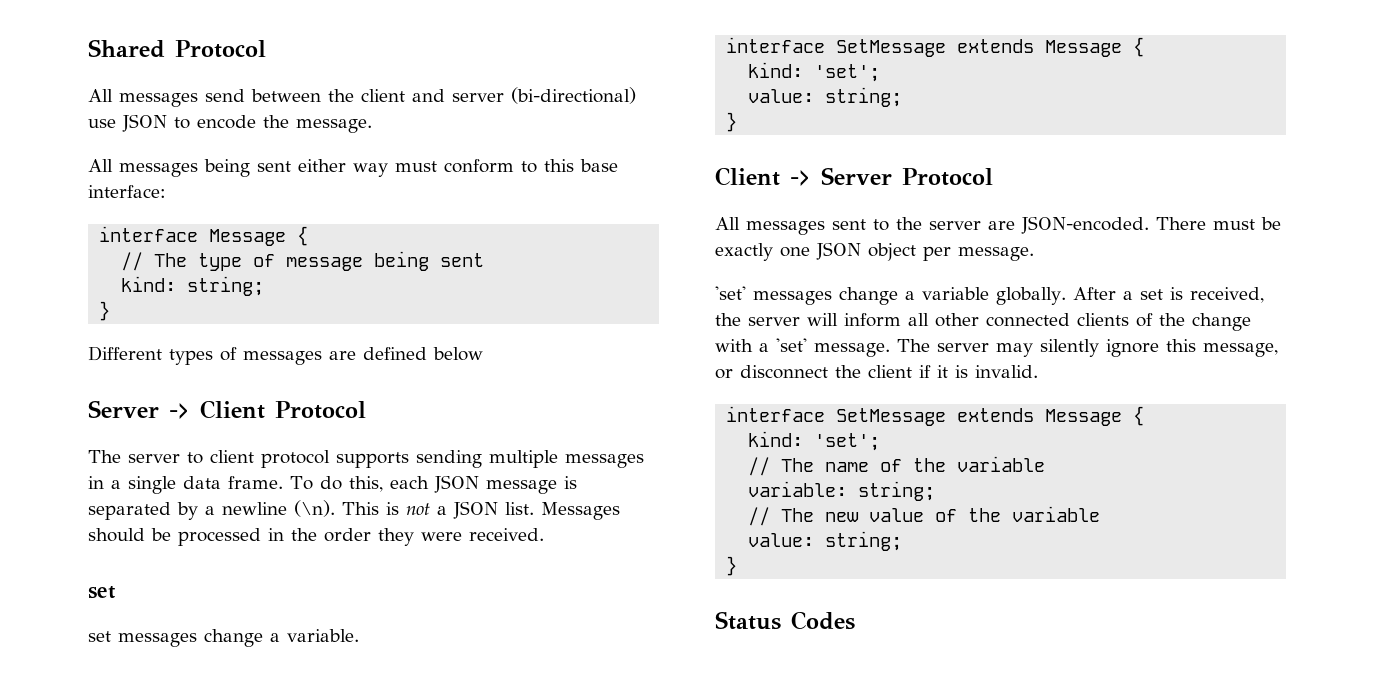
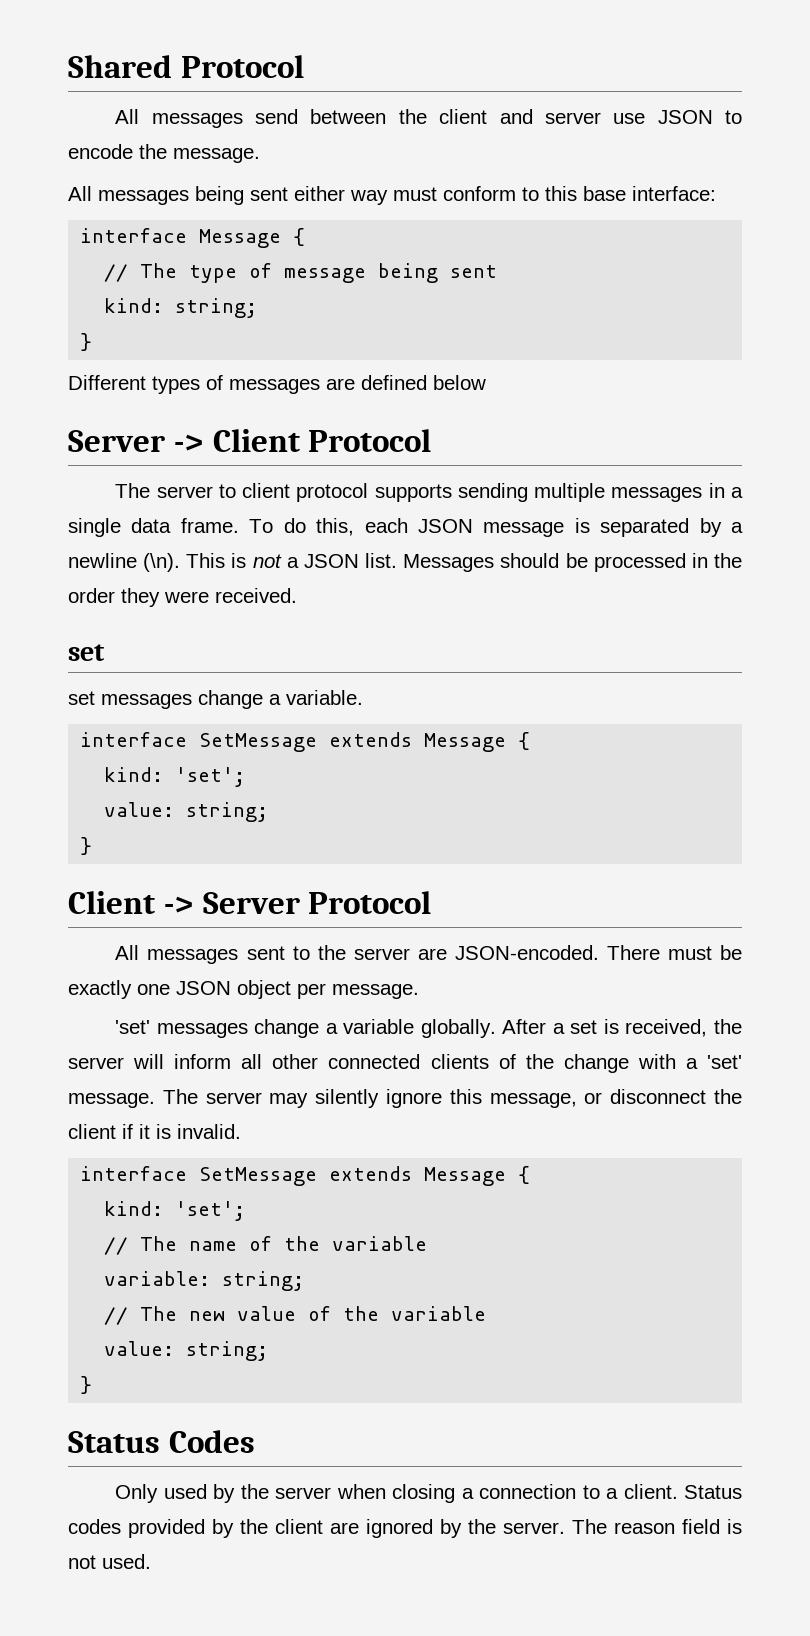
- All messages send between the client and server (bi-directional) use JSON to encode the message.
+ All messages send between the client and server use JSON to encode the message.
+ Only used by the server when closing a connection to a client. Status codes provided by the client are ignored by the server. The reason field is not used.

